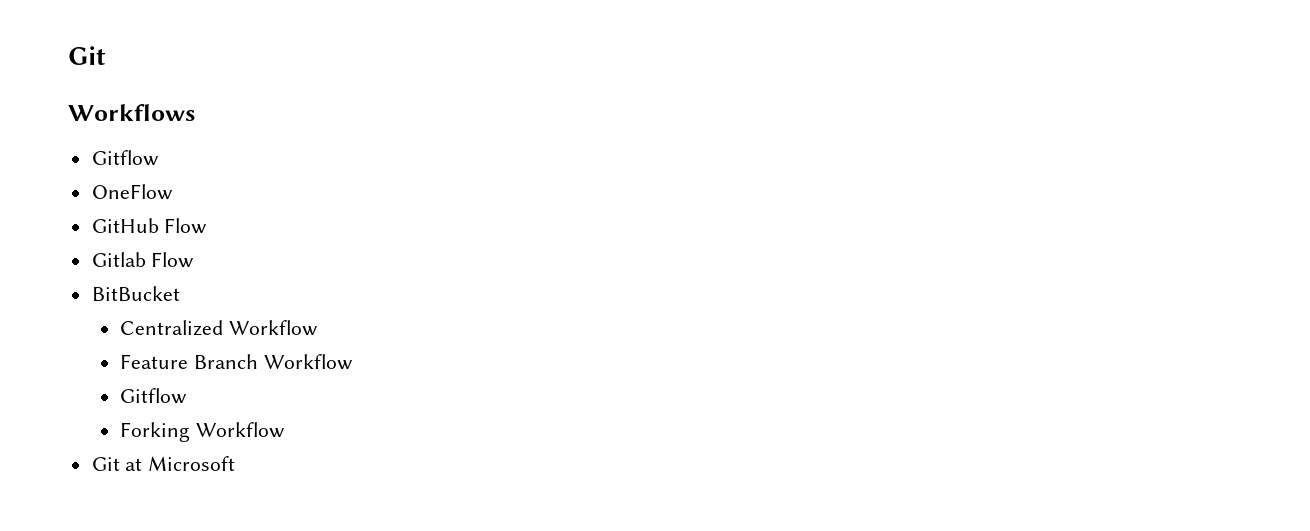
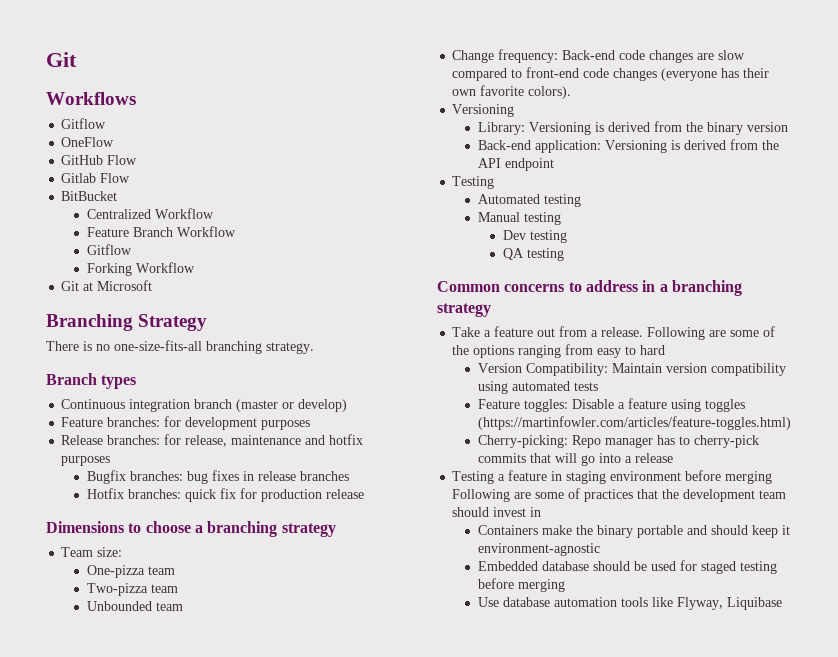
+ Branching Strategy
+ There is no one-size-fits-all branching strategy.
+ Branch types
+ Continuous integration branch (master or develop)
+ Feature branches: for development purposes
+ Release branches: for release, maintenance and hotfix purposes
+ Bugfix branches: bug fixes in release branches
+ Hotfix branches: quick fix for production release
+ Dimensions to choose a branching strategy
+ Team size:
+ One-pizza team
+ Two-pizza team
+ Unbounded team
+ Change frequency: Back-end code changes are slow compared to front-end code changes (everyone has their own favorite colors).
+ Versioning
+ Library: Versioning is derived from the binary version
+ Back-end application: Versioning is derived from the API endpoint
+ Testing
+ Automated testing
+ Manual testing
+ Dev testing
+ QA testing
+ Common concerns to address in a branching strategy
+ Take a feature out from a release. Following are some of the options ranging from easy to hard
+ Version Compatibility: Maintain version compatibility using automated tests
+ Feature toggles: Disable a feature using toggles (https://martinfowler.com/articles/feature-toggles.html)
+ Cherry-picking: Repo manager has to cherry-pick commits that will go into a release
+ Testing a feature in staging environment before merging Following are some of practices that the development team should invest in
+ Containers make the binary portable and should keep it environment-agnostic
+ Embedded database should be used for staged testing before merging
+ Use database automation tools like Flyway, Liquibase

